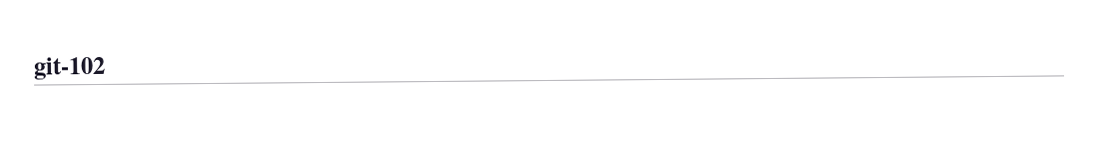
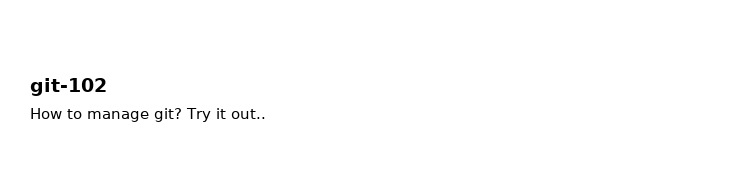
+ How to manage git? Try it out..

